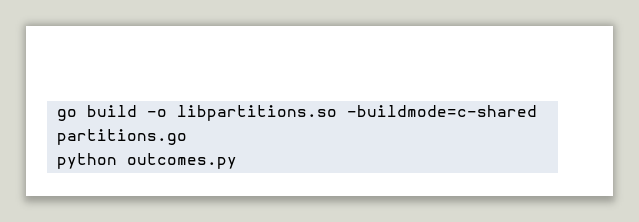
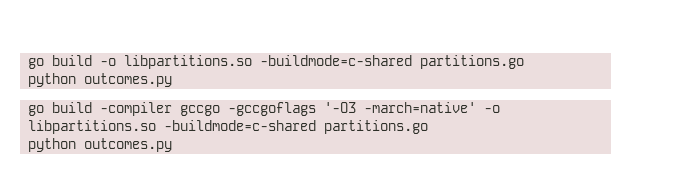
+ go build -compiler gccgo -gccgoflags '-O3 -march=native' -o libpartitions.so -buildmode=c-shared partitions.go
+ python outcomes.py

